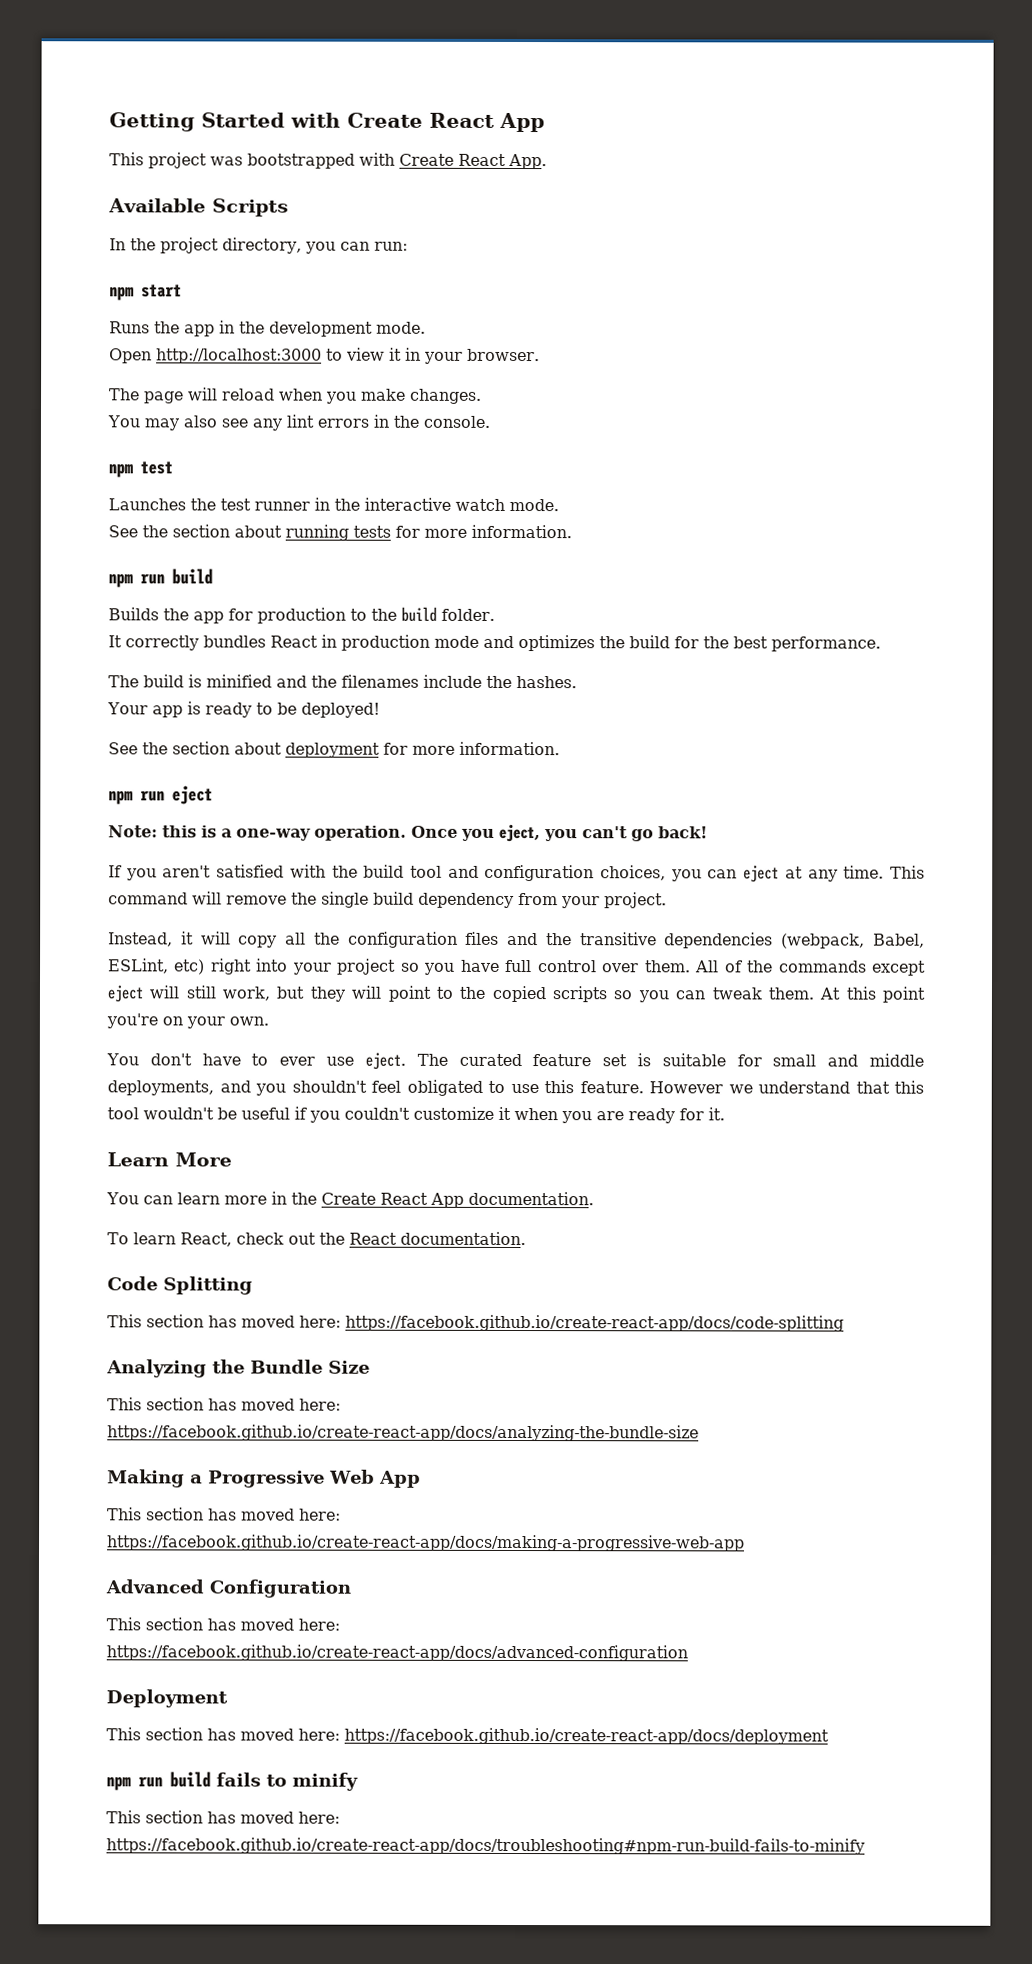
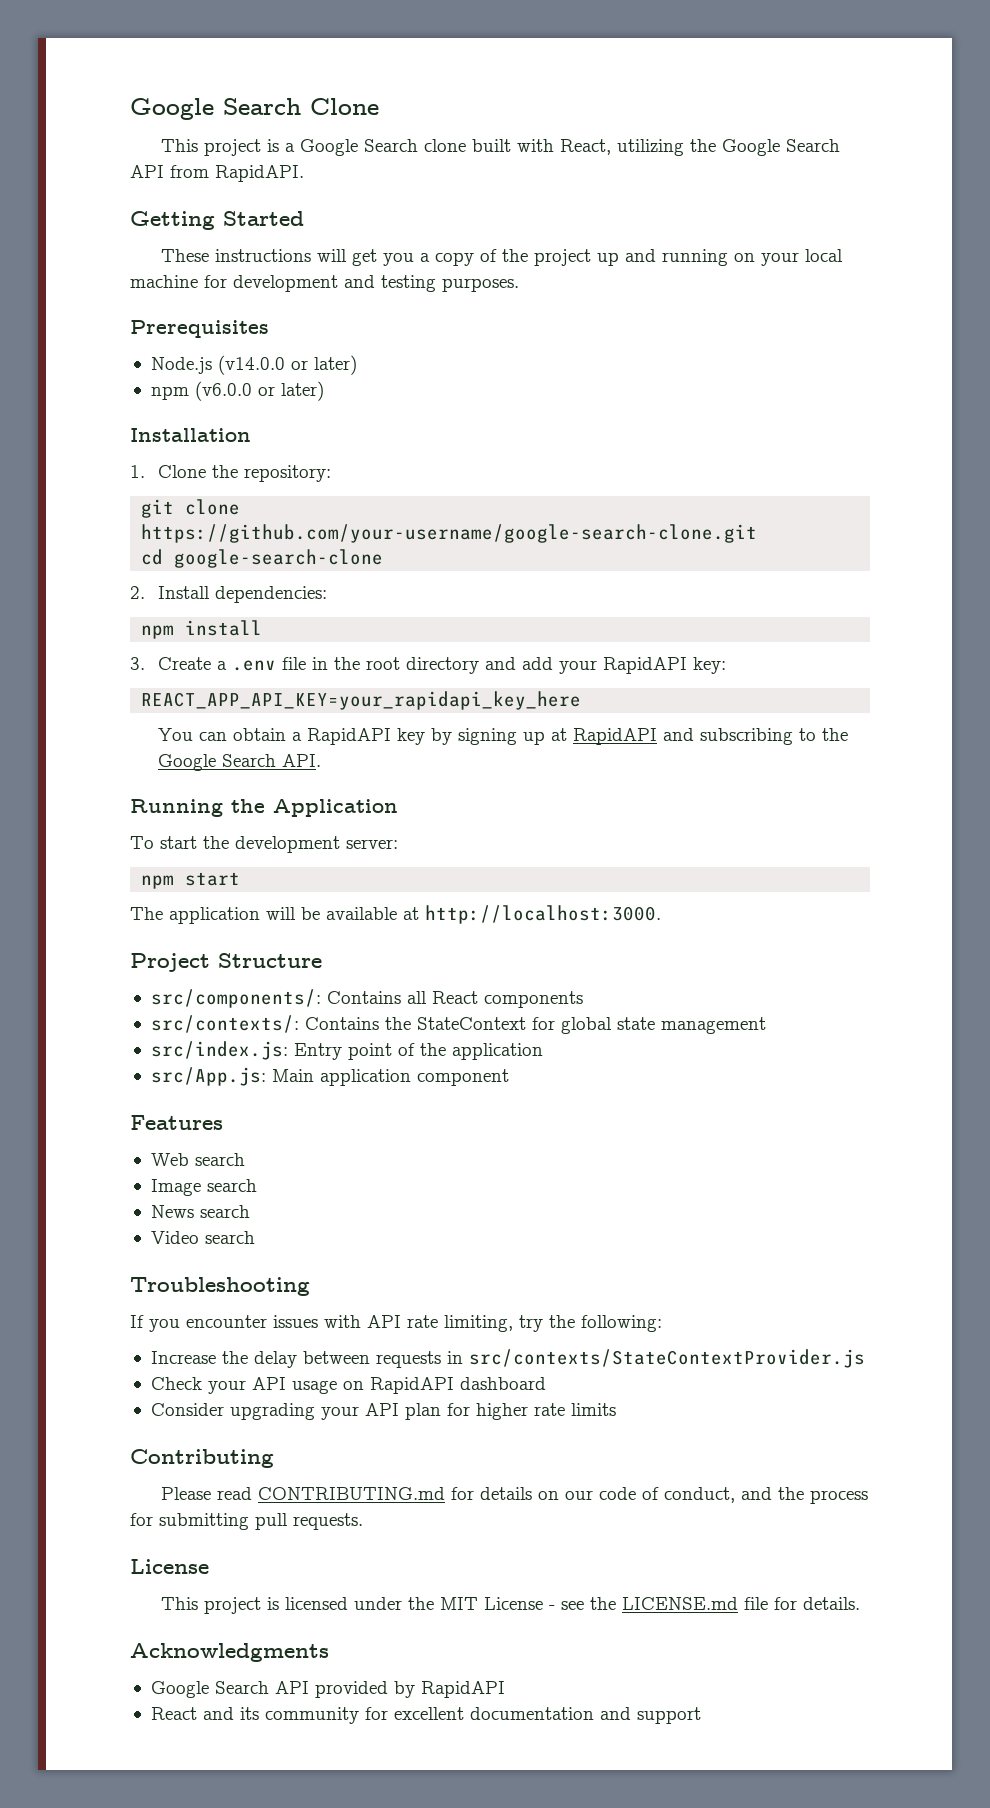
- Getting Started with Create React App
- This project was bootstrapped with Create React App.
- Available Scripts
- In the project directory, you can run:
+ Google Search Clone
+ This project is a Google Search clone built with React, utilizing the Google Search API from RapidAPI.
+ Getting Started
+ These instructions will get you a copy of the project up and running on your local machine for development and testing purposes.
+ Prerequisites
+ Node.js (v14.0.0 or later)
+ npm (v6.0.0 or later)
+ Installation
+ 1. Clone the repository:
+ git clone https://github.com/your-username/google-search-clone.git
+ cd google-search-clone
+ 2. Install dependencies:
+ npm install
+ 3. Create a .env file in the root directory and add your RapidAPI key:
+ REACT_APP_API_KEY=your_rapidapi_key_here
+ You can obtain a RapidAPI key by signing up at RapidAPI and subscribing to the Google Search API.
+ Running the Application
+ To start the development server:
  npm start
- Runs the app in the development mode.
- Open http://localhost:3000 to view it in your browser.
- The page will reload when you make changes.
- You may also see any lint errors in the console.
- npm test
- Launches the test runner in the interactive watch mode.
- See the section about running tests for more information.
- npm run build
- Builds the app for production to the build folder.
- It correctly bundles React in production mode and optimizes the build for the best performance.
- The build is minified and the filenames include the hashes.
- Your app is ready to be deployed!
- See the section about deployment for more information.
- npm run eject
- Note: this is a one-way operation. Once you eject, you can't go back!
- If you aren't satisfied with the build tool and configuration choices, you can eject at any time. This command will remove the single build dependency from your project.
- Instead, it will copy all the configuration files and the transitive dependencies (webpack, Babel, ESLint, etc) right into your project so you have full control over them. All of the commands except eject will still work, but they will point to the copied scripts so you can tweak them. At this point you're on your own.
- You don't have to ever use eject. The curated feature set is suitable for small and middle deployments, and you shouldn't feel obligated to use this feature. However we understand that this tool wouldn't be useful if you couldn't customize it when you are ready for it.
- Learn More
- You can learn more in the Create React App documentation.
- To learn React, check out the React documentation.
- Code Splitting
- This section has moved here: https://facebook.github.io/create-react-app/docs/code-splitting
- Analyzing the Bundle Size
- This section has moved here: https://facebook.github.io/create-react-app/docs/analyzing-the-bundle-size
- Making a Progressive Web App
- This section has moved here: https://facebook.github.io/create-react-app/docs/making-a-progressive-web-app
- Advanced Configuration
- This section has moved here: https://facebook.github.io/create-react-app/docs/advanced-configuration
- Deployment
- This section has moved here: https://facebook.github.io/create-react-app/docs/deployment
- npm run build fails to minify
- This section has moved here: https://facebook.github.io/create-react-app/docs/troubleshooting#npm-run-build-fails-to-minify
+ The application will be available at http://localhost:3000.
+ Project Structure
+ src/components/: Contains all React components
+ src/contexts/: Contains the StateContext for global state management
+ src/index.js: Entry point of the application
+ src/App.js: Main application component
+ Features
+ Web search
+ Image search
+ News search
+ Video search
+ Troubleshooting
+ If you encounter issues with API rate limiting, try the following:
+ Increase the delay between requests in src/contexts/StateContextProvider.js
+ Check your API usage on RapidAPI dashboard
+ Consider upgrading your API plan for higher rate limits
+ Contributing
+ Please read CONTRIBUTING.md for details on our code of conduct, and the process for submitting pull requests.
+ License
+ This project is licensed under the MIT License - see the LICENSE.md file for details.
+ Acknowledgments
+ Google Search API provided by RapidAPI
+ React and its community for excellent documentation and support

